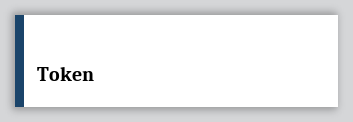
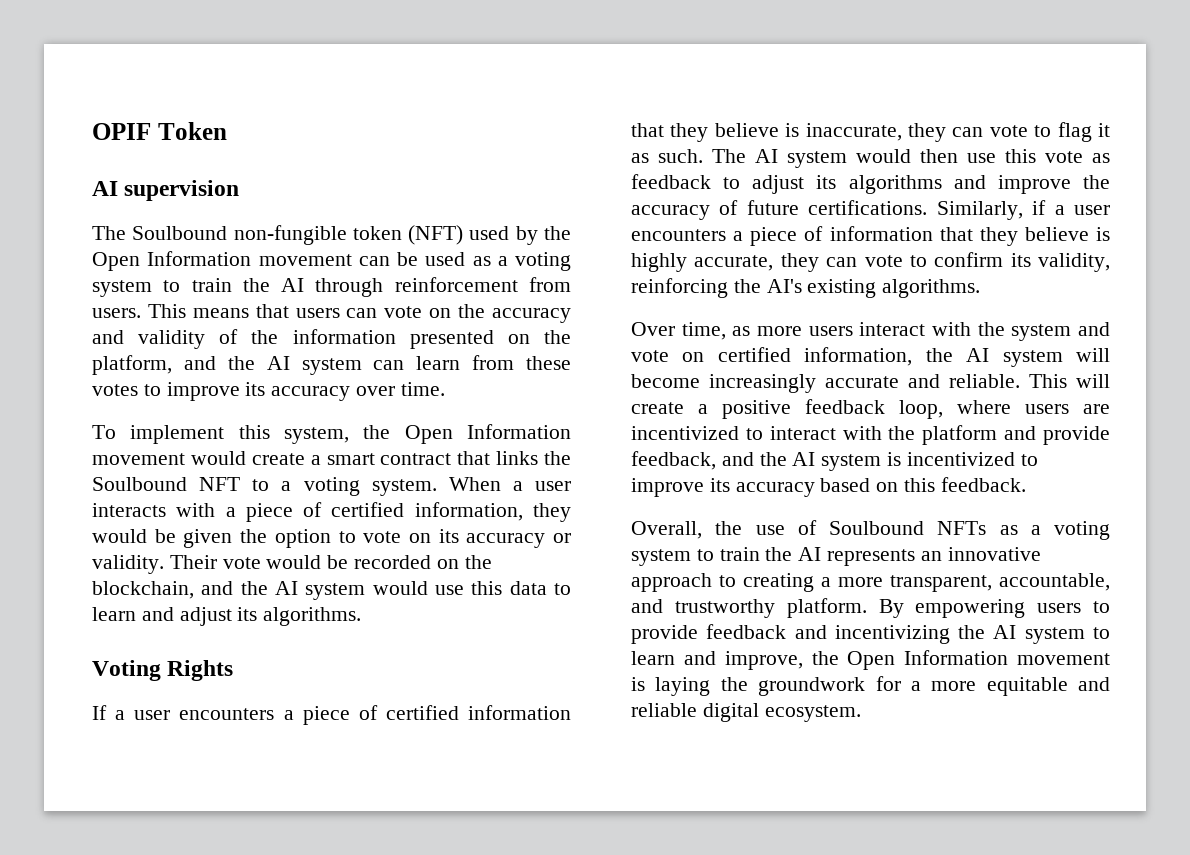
- Token
+ OPIF Token
+ AI supervision
+ The Soulbound non-fungible token (NFT) used by the Open Information movement can be used as a voting system to train the AI through reinforcement from users. This means that users can vote on the accuracy and validity of the information presented on the platform, and the AI system can learn from these votes to improve its accuracy over time.
+ To implement this system, the Open Information movement would create a smart contract that links the Soulbound NFT to a voting system. When a user interacts with a piece of certified information, they would be given the option to vote on its accuracy or validity. Their vote would be recorded on the blockchain, and the AI system would use this data to learn and adjust its algorithms.
+ Voting Rights
+ If a user encounters a piece of certified information that they believe is inaccurate, they can vote to flag it as such. The AI system would then use this vote as feedback to adjust its algorithms and improve the accuracy of future certifications. Similarly, if a user encounters a piece of information that they believe is highly accurate, they can vote to confirm its validity, reinforcing the AI's existing algorithms.
+ Over time, as more users interact with the system and vote on certified information, the AI system will become increasingly accurate and reliable. This will create a positive feedback loop, where users are incentivized to interact with the platform and provide feedback, and the AI system is incentivized to improve its accuracy based on this feedback.
+ Overall, the use of Soulbound NFTs as a voting system to train the AI represents an innovative approach to creating a more transparent, accountable, and trustworthy platform. By empowering users to provide feedback and incentivizing the AI system to learn and improve, the Open Information movement is laying the groundwork for a more equitable and reliable digital ecosystem.

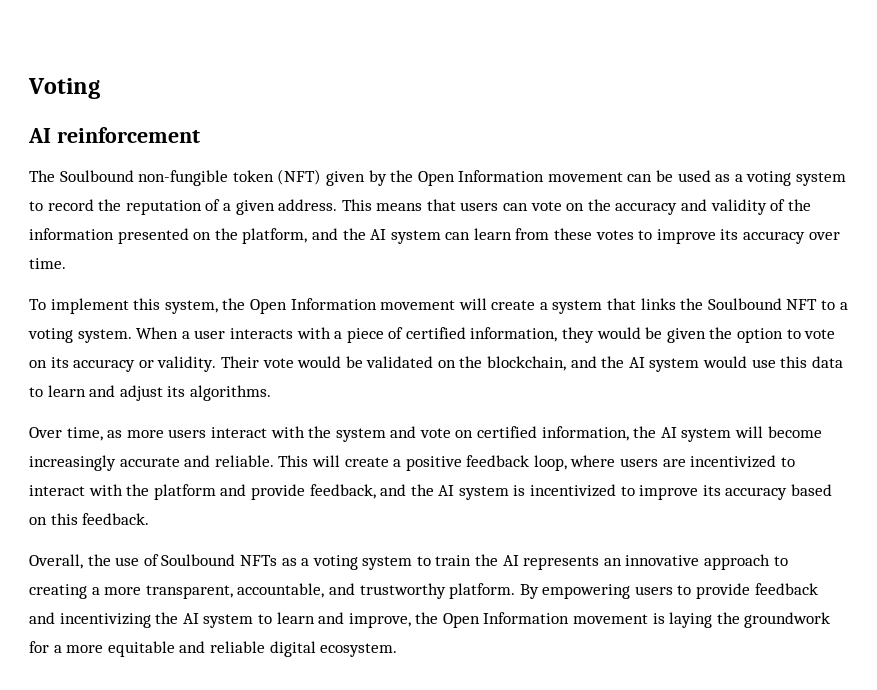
- OPIF Token
- AI supervision
+ Voting
+ AI reinforcement
- The Soulbound non-fungible token (NFT) used by the Open Information movement can be used as a voting system to train the AI through reinforcement from users.
+ The Soulbound non-fungible token (NFT) given by the Open Information movement can be used as a voting system to record the reputation of a given address.
- To implement this system, the Open Information movement would create a smart contract that links the Soulbound NFT to a voting system.
+ To implement this system, the Open Information movement will create a system that links the Soulbound NFT to a voting system.
- Their vote would be recorded on the blockchain, and the AI system would use this data to learn and adjust its algorithms.
+ Their vote would be validated on the blockchain, and the AI system would use this data to learn and adjust its algorithms.
- Voting Rights
- If a user encounters a piece of certified information that they believe is inaccurate, they can vote to flag it as such. The AI system would then use this vote as feedback to adjust its algorithms and improve the accuracy of future certifications. Similarly, if a user encounters a piece of information that they believe is highly accurate, they can vote to confirm its validity, reinforcing the AI's existing algorithms.

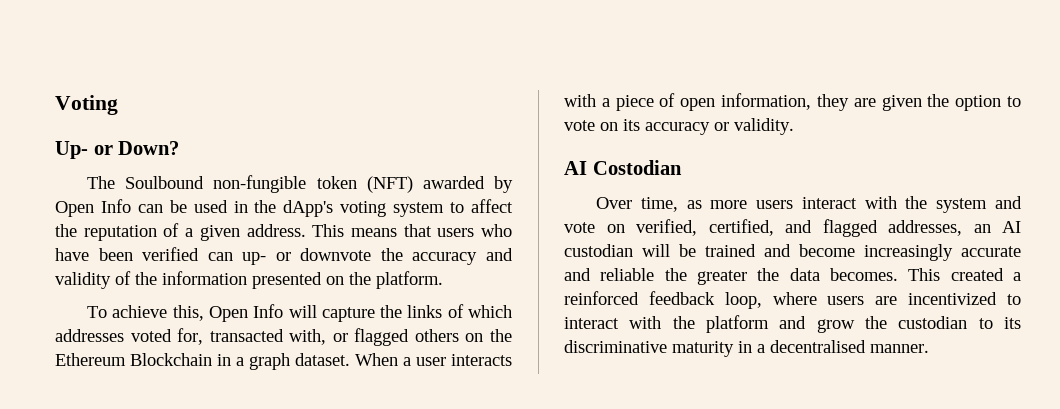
- AI reinforcement
+ Up- or Down?
- The Soulbound non-fungible token (NFT) given by the Open Information movement can be used as a voting system to record the reputation of a given address.
+ The Soulbound non-fungible token (NFT) awarded by Open Info can be used in the dApp's voting system to affect the reputation of a given address.
- This means that users can vote on the accuracy and validity of the information presented on the platform, and the AI system can learn from these votes to improve its accuracy over time.
- To implement this system, the Open Information movement will create a system that links the Soulbound NFT to a voting system.
+ This means that users who have been verified can up- or downvote the accuracy and validity of the information presented on the platform.
+ To achieve this, Open Info will capture the links of which addresses voted for, transacted with, or flagged others on the Ethereum Blockchain in a graph dataset.
- When a user interacts with a piece of certified information, they would be given the option to vote on its accuracy or validity. Their vote would be validated on the blockchain, and the AI system would use this data to learn and adjust its algorithms.
+ When a user interacts with a piece of open information, they are given the option to vote on its accuracy or validity.
+ AI Costodian
- Over time, as more users interact with the system and vote on certified information, the AI system will become increasingly accurate and reliable. This will create a positive feedback loop, where users are incentivized to interact with the platform and provide feedback, and the AI system is incentivized to improve its accuracy based on this feedback.
- Overall, the use of Soulbound NFTs as a voting system to train the AI represents an innovative approach to creating a more transparent, accountable, and trustworthy platform. By empowering users to provide feedback and incentivizing the AI system to learn and improve, the Open Information movement is laying the groundwork for a more equitable and reliable digital ecosystem.
+ Over time, as more users interact with the system and vote on verified, certified, and flagged addresses, an AI custodian will be trained and become increasingly accurate and reliable the greater the data becomes. This created a reinforced feedback loop, where users are incentivized to interact with the platform and grow the custodian to its discriminative maturity in a decentralised manner.

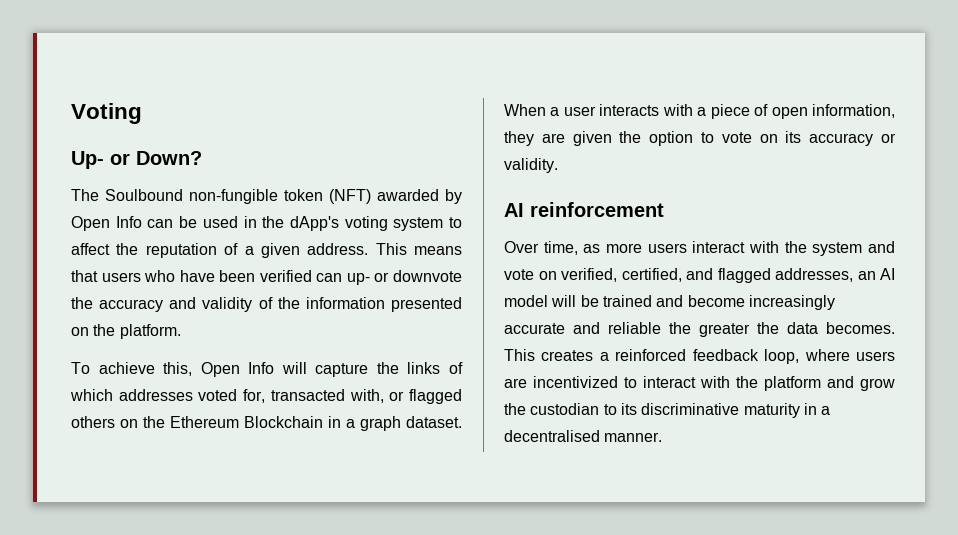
- AI Costodian
+ AI reinforcement
- Over time, as more users interact with the system and vote on verified, certified, and flagged addresses, an AI custodian will be trained and become increasingly accurate and reliable the greater the data becomes.
+ Over time, as more users interact with the system and vote on verified, certified, and flagged addresses, an AI model will be trained and become increasingly accurate and reliable the greater the data becomes.
- This created a reinforced feedback loop, where users are incentivized to interact with the platform and grow the custodian to its discriminative maturity in a decentralised manner.
+ This creates a reinforced feedback loop, where users are incentivized to interact with the platform and grow the custodian to its discriminative maturity in a decentralised manner.

